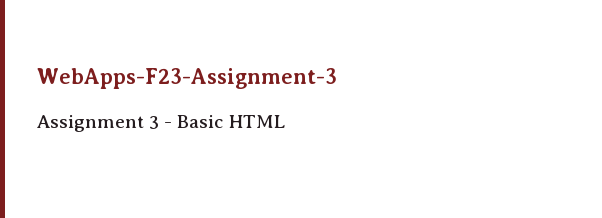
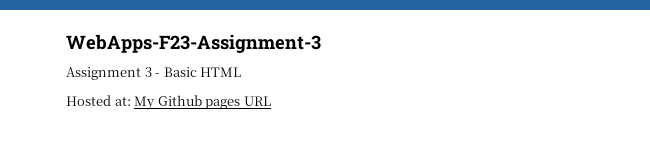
+ Hosted at: My Github pages URL

